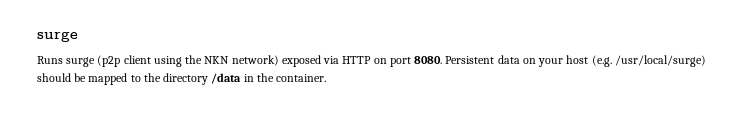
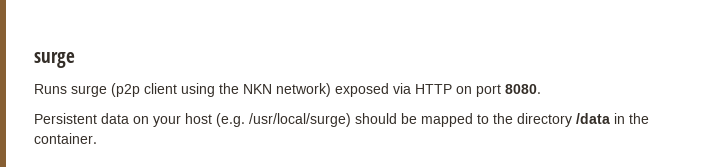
- Runs surge (p2p client using the NKN network) exposed via HTTP on port 8080. Persistent data on your host (e.g. /usr/local/surge) should be mapped to the directory /data in the container.
+ Runs surge (p2p client using the NKN network) exposed via HTTP on port 8080.
+ Persistent data on your host (e.g. /usr/local/surge) should be mapped to the directory /data in the container.

